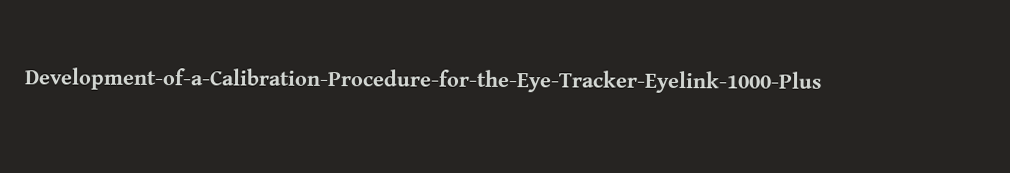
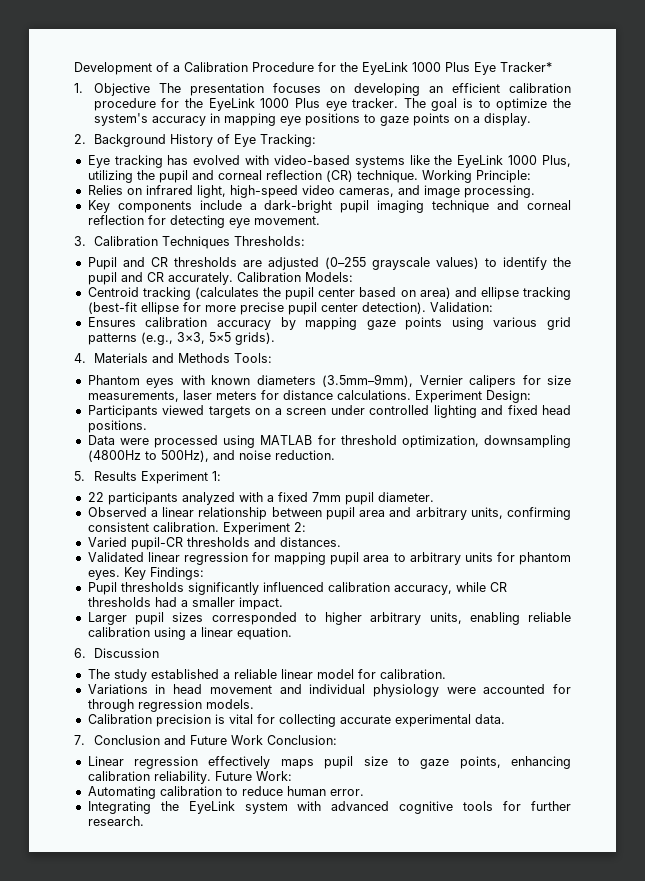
- Development-of-a-Calibration-Procedure-for-the-Eye-Tracker-Eyelink-1000-Plus
+ Development of a Calibration Procedure for the EyeLink 1000 Plus Eye Tracker*
+ 1. Objective The presentation focuses on developing an efficient calibration procedure for the EyeLink 1000 Plus eye tracker. The goal is to optimize the system's accuracy in mapping eye positions to gaze points on a display.
+ 2. Background History of Eye Tracking:
+ Eye tracking has evolved with video-based systems like the EyeLink 1000 Plus, utilizing the pupil and corneal reflection (CR) technique. Working Principle:
+ Relies on infrared light, high-speed video cameras, and image processing.
+ Key components include a dark-bright pupil imaging technique and corneal reflection for detecting eye movement.
+ 3. Calibration Techniques Thresholds:
+ Pupil and CR thresholds are adjusted (0–255 grayscale values) to identify the pupil and CR accurately. Calibration Models:
+ Centroid tracking (calculates the pupil center based on area) and ellipse tracking (best-fit ellipse for more precise pupil center detection). Validation:
+ Ensures calibration accuracy by mapping gaze points using various grid patterns (e.g., 3×3, 5×5 grids).
+ 4. Materials and Methods Tools:
+ Phantom eyes with known diameters (3.5mm–9mm), Vernier calipers for size measurements, laser meters for distance calculations. Experiment Design:
+ Participants viewed targets on a screen under controlled lighting and fixed head positions.
+ Data were processed using MATLAB for threshold optimization, downsampling (4800Hz to 500Hz), and noise reduction.
+ 5. Results Experiment 1:
+ 22 participants analyzed with a fixed 7mm pupil diameter.
+ Observed a linear relationship between pupil area and arbitrary units, confirming consistent calibration. Experiment 2:
+ Varied pupil-CR thresholds and distances.
+ Validated linear regression for mapping pupil area to arbitrary units for phantom eyes. Key Findings:
+ Pupil thresholds significantly influenced calibration accuracy, while CR thresholds had a smaller impact.
+ Larger pupil sizes corresponded to higher arbitrary units, enabling reliable calibration using a linear equation.
+ 6. Discussion
+ The study established a reliable linear model for calibration.
+ Variations in head movement and individual physiology were accounted for through regression models.
+ Calibration precision is vital for collecting accurate experimental data.
+ 7. Conclusion and Future Work Conclusion:
+ Linear regression effectively maps pupil size to gaze points, enhancing calibration reliability. Future Work:
+ Automating calibration to reduce human error.
+ Integrating the EyeLink system with advanced cognitive tools for further research.

